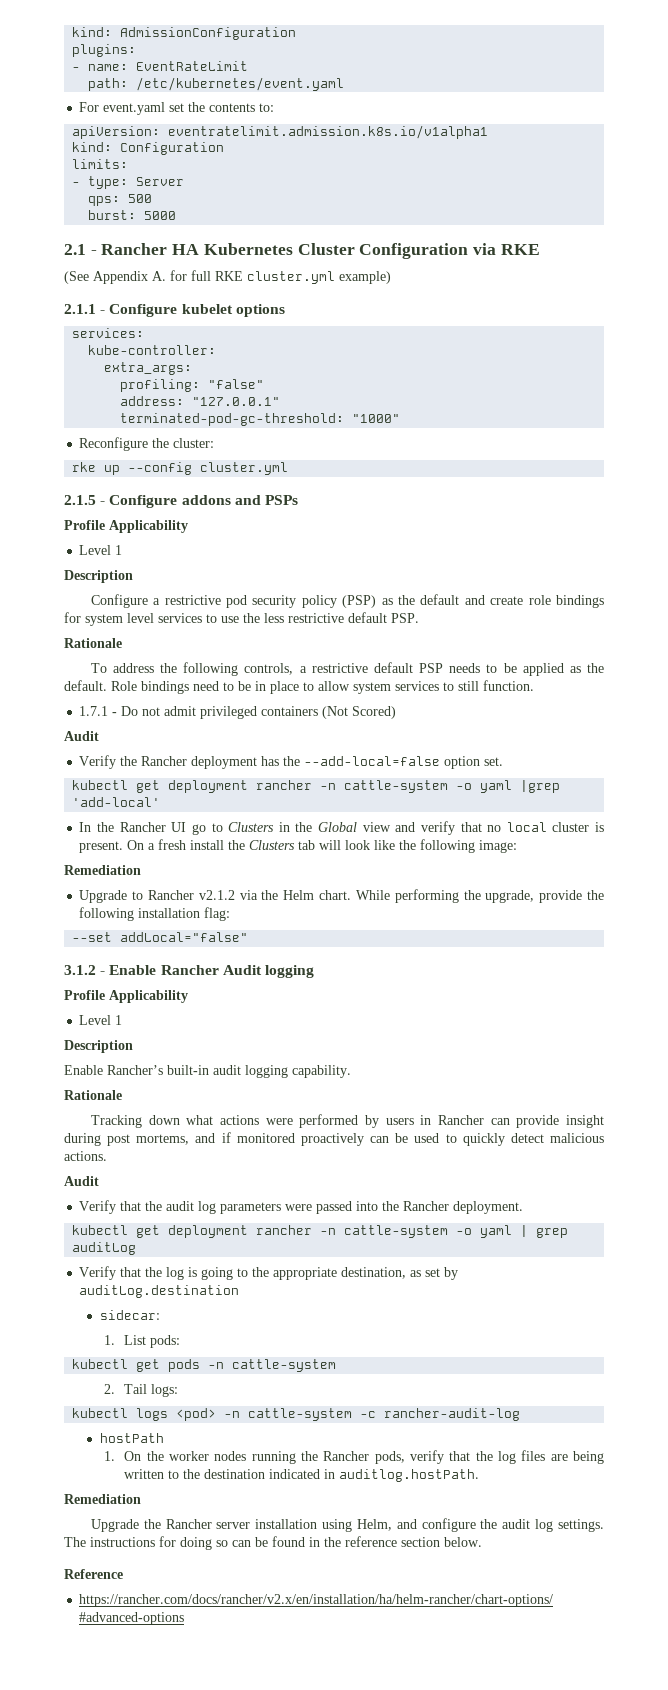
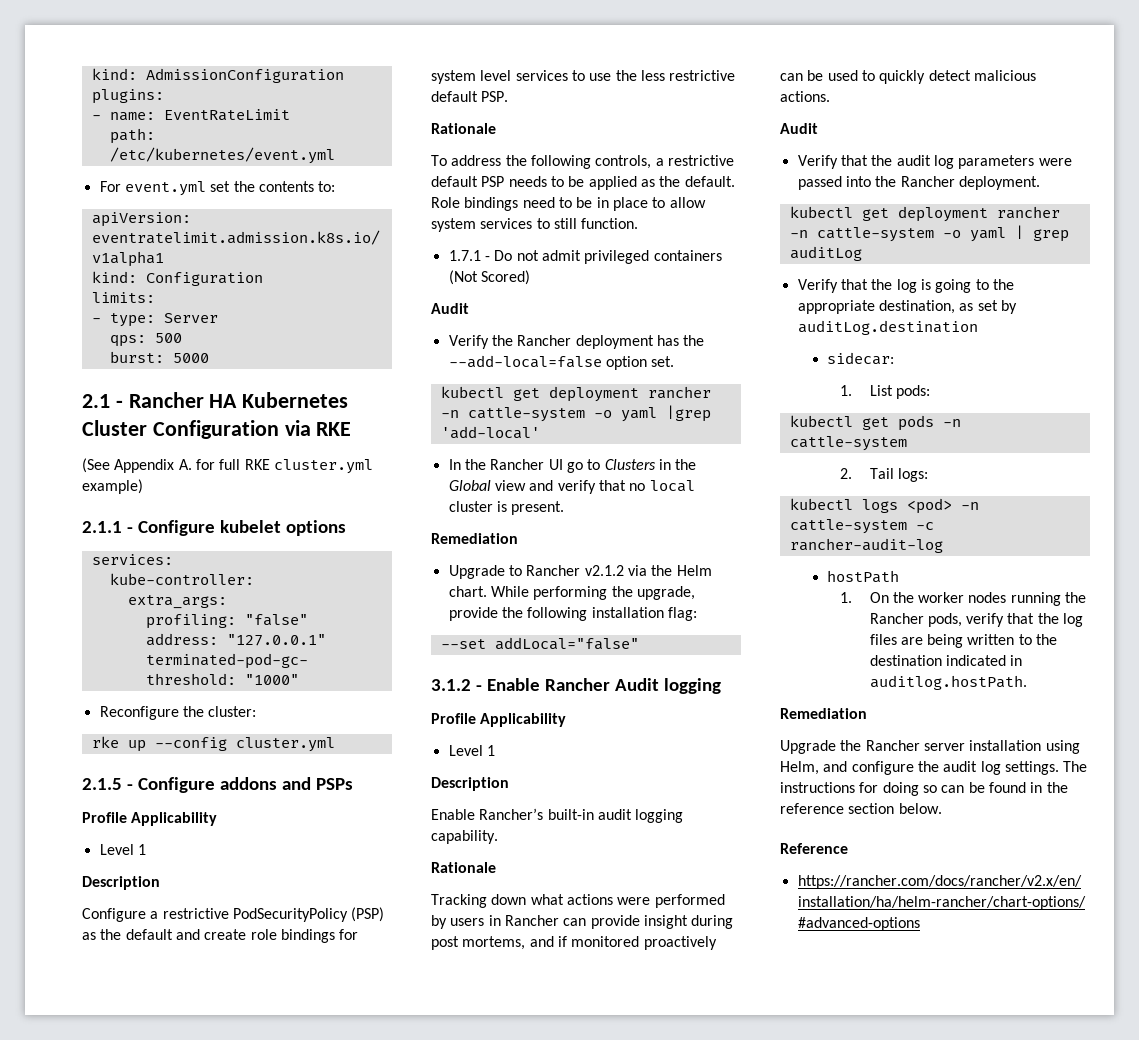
- path: /etc/kubernetes/event.yaml
+ path: /etc/kubernetes/event.yml
- For event.yaml set the contents to:
+ For event.yml set the contents to:
- Configure a restrictive pod security policy (PSP) as the default and create role bindings for system level services to use the less restrictive default PSP.
+ Configure a restrictive PodSecurityPolicy (PSP) as the default and create role bindings for system level services to use the less restrictive default PSP.
- On a fresh install the Clusters tab will look like the following image:

